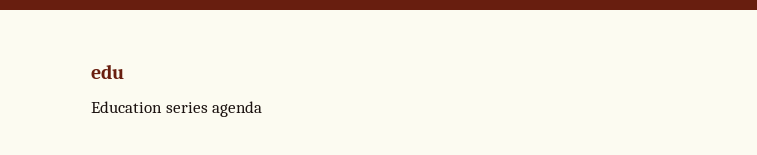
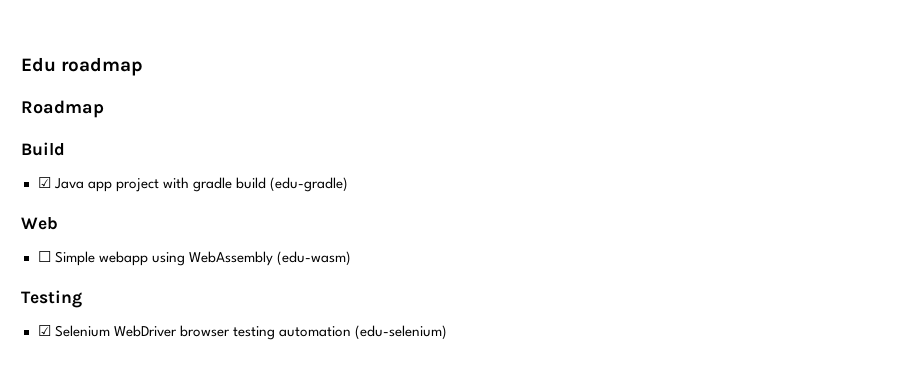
- edu
- Education series agenda
+ Edu roadmap
+ Roadmap
+ Build
+ ☑ Java app project with gradle build (edu-gradle)
+ Web
+ ☐ Simple webapp using WebAssembly (edu-wasm)
+ Testing
+ ☑ Selenium WebDriver browser testing automation (edu-selenium)

